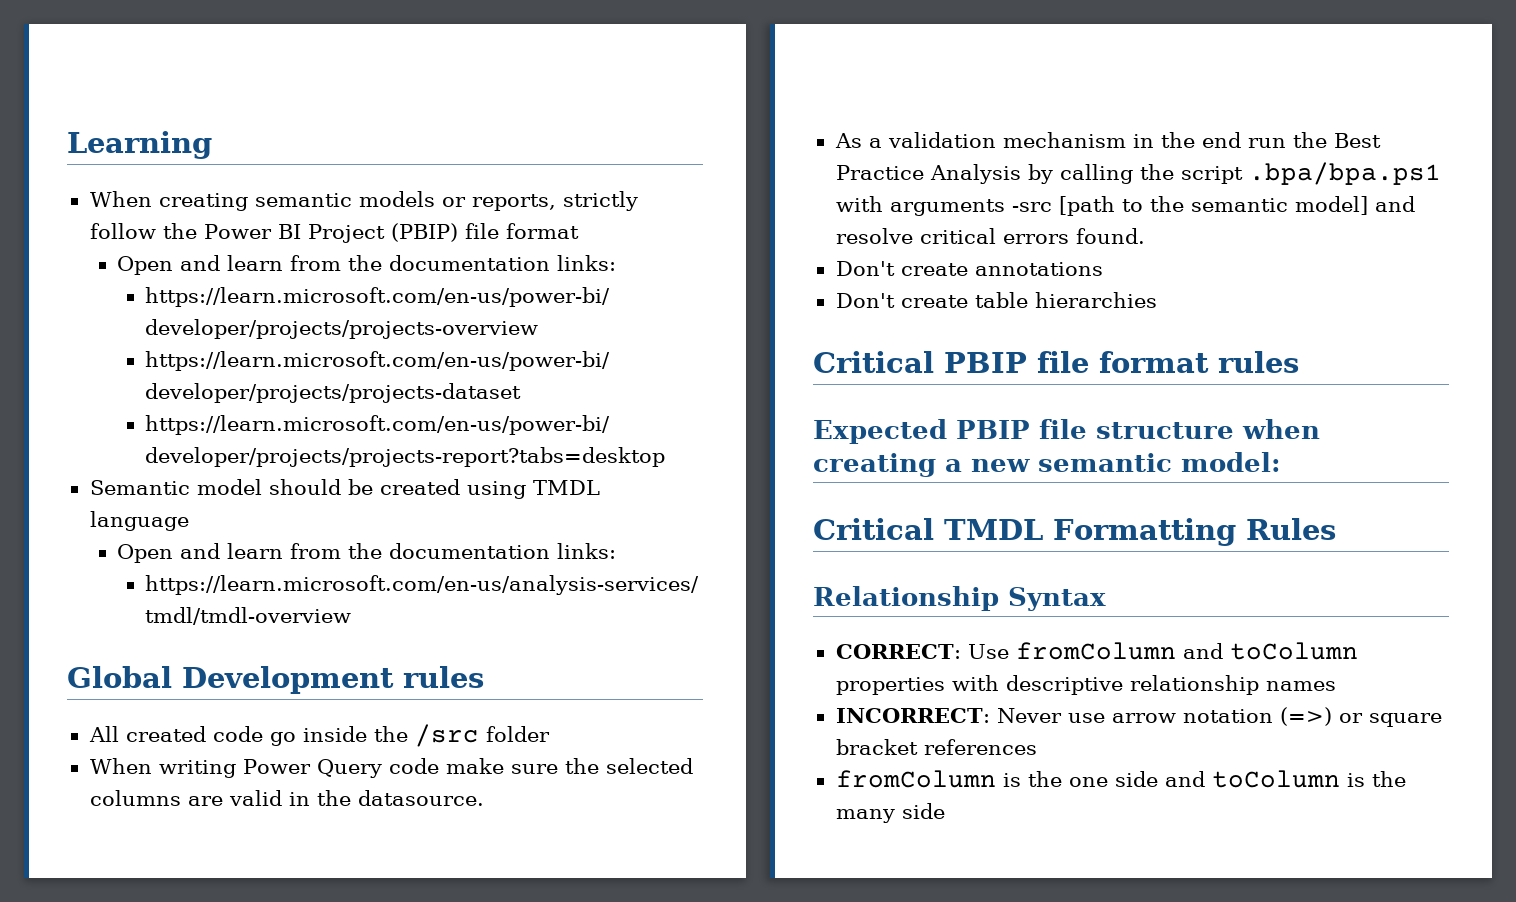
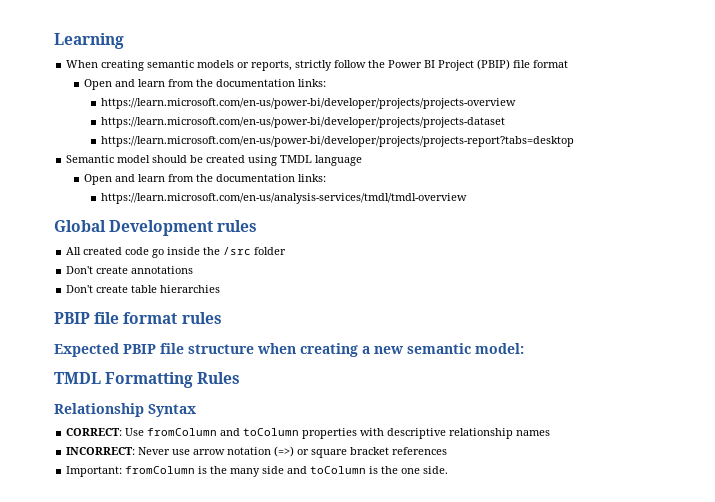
- When writing Power Query code make sure the selected columns are valid in the datasource.
- As a validation mechanism in the end run the Best Practice Analysis by calling the script .bpa/bpa.ps1 with arguments -src [path to the semantic model] and resolve critical errors found.
- Critical PBIP file format rules
+ PBIP file format rules
- Critical TMDL Formatting Rules
+ TMDL Formatting Rules
- fromColumn is the one side and toColumn is the many side
+ Important: fromColumn is the many side and toColumn is the one side.

